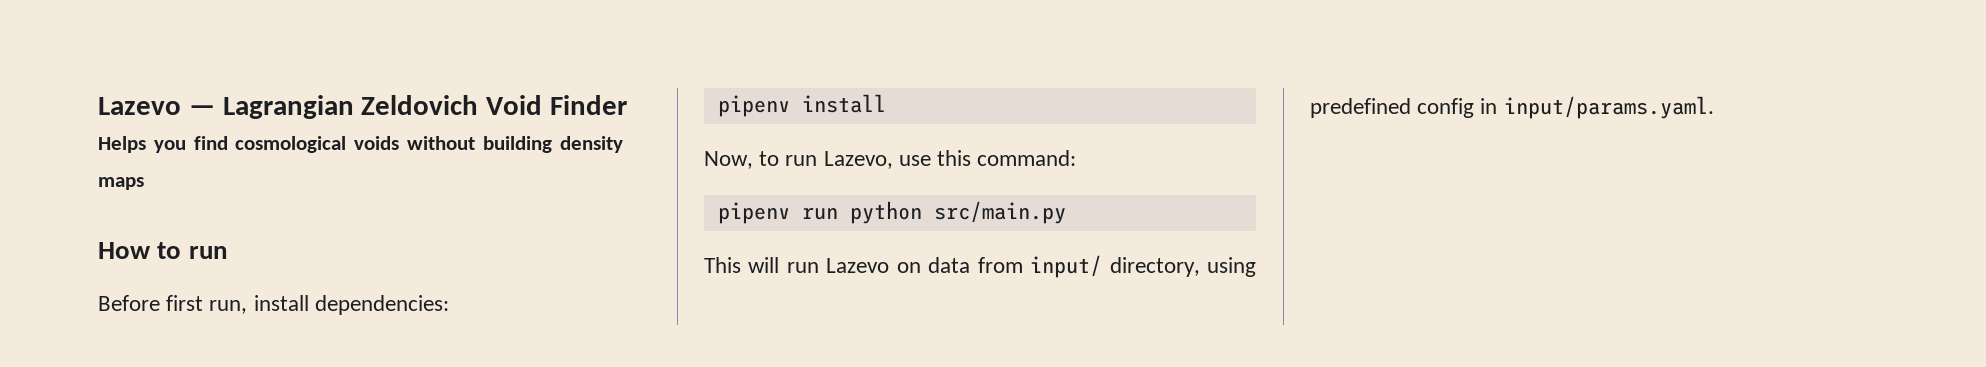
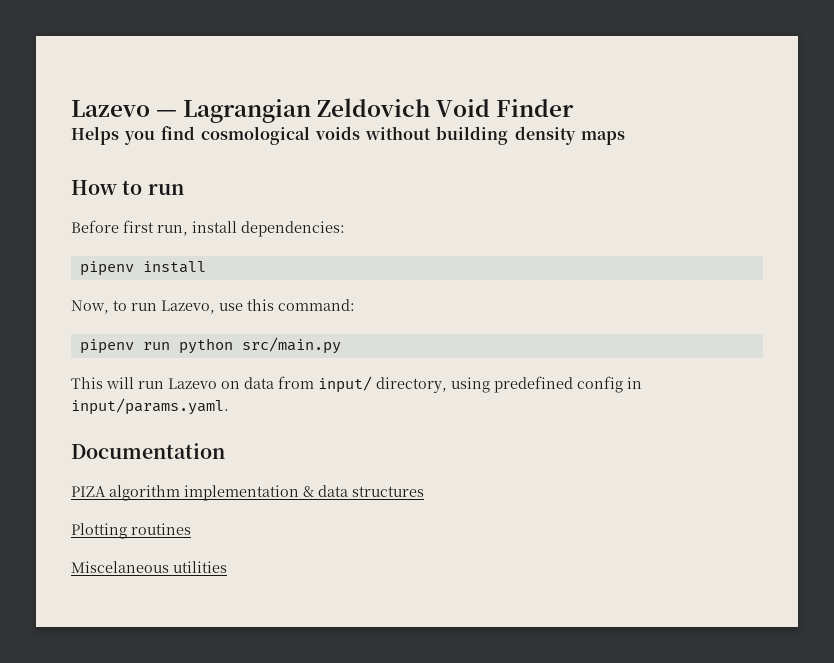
+ Documentation
+ PIZA algorithm implementation & data structures
+ Plotting routines
+ Miscelaneous utilities

